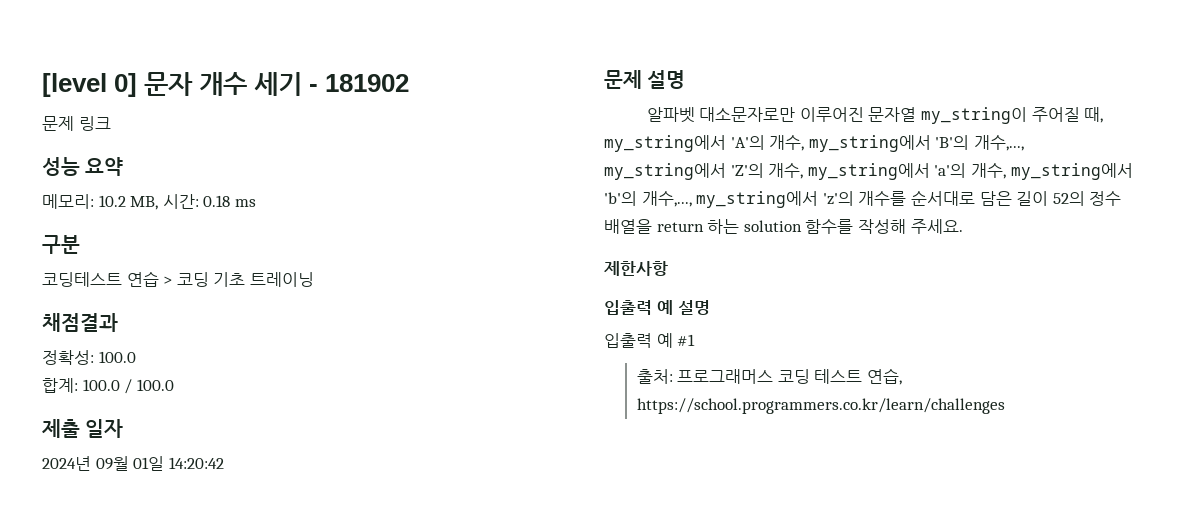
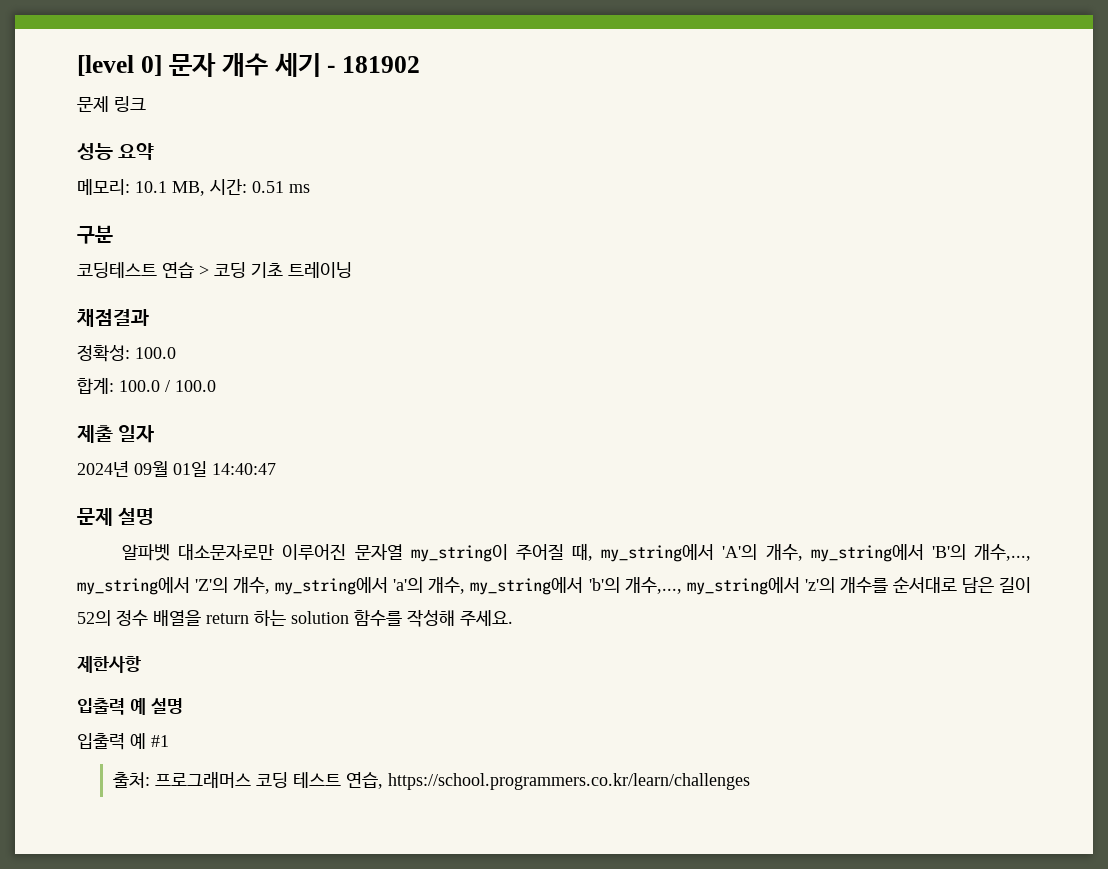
- 메모리: 10.2 MB, 시간: 0.18 ms
+ 메모리: 10.1 MB, 시간: 0.51 ms
- 2024년 09월 01일 14:20:42
+ 2024년 09월 01일 14:40:47

